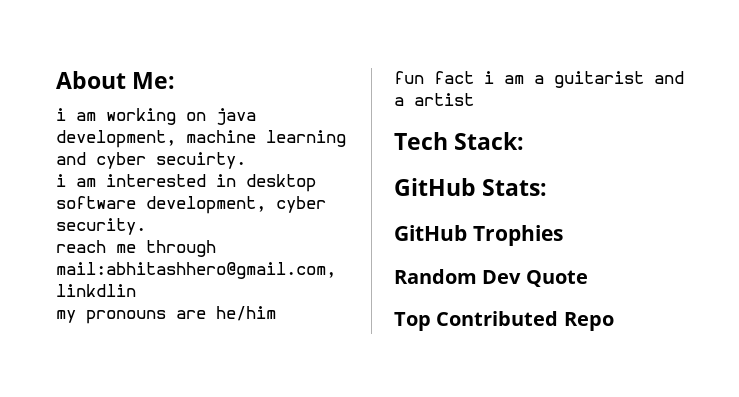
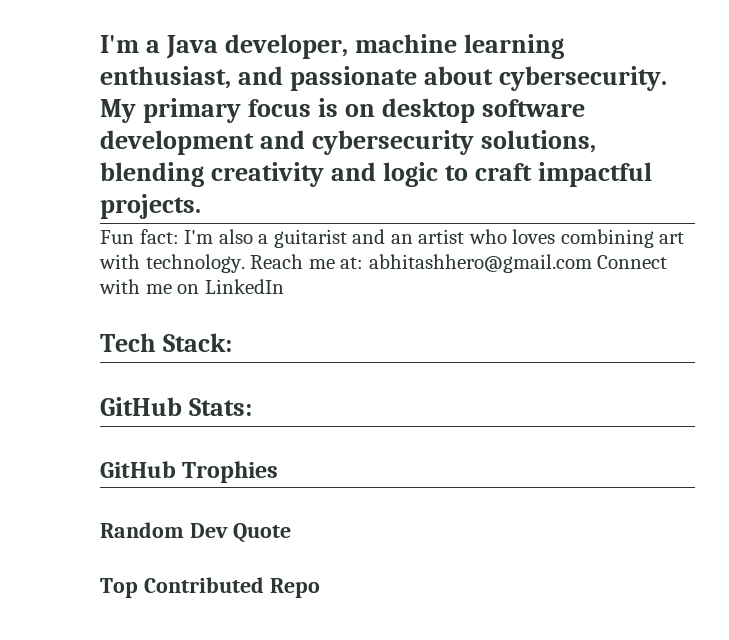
- About Me:
- i am working on java development, machine learning and cyber secuirty.
- i am interested in desktop software development, cyber security.
- reach me through mail:abhitashhero@gmail.com, linkdlin
- my pronouns are he/him
- fun fact i am a guitarist and a artist
+ I'm a Java developer, machine learning enthusiast, and passionate about cybersecurity. My primary focus is on desktop software development and cybersecurity solutions, blending creativity and logic to craft impactful projects.
+ Fun fact: I'm also a guitarist and an artist who loves combining art with technology. Reach me at: abhitashhero@gmail.com Connect with me on LinkedIn

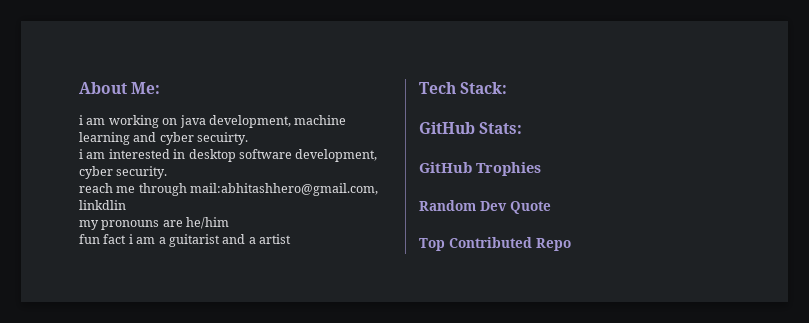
- I'm a Java developer, machine learning enthusiast, and passionate about cybersecurity. My primary focus is on desktop software development and cybersecurity solutions, blending creativity and logic to craft impactful projects.
- Fun fact: I'm also a guitarist and an artist who loves combining art with technology. Reach me at: abhitashhero@gmail.com Connect with me on LinkedIn
+ About Me:
+ i am working on java development, machine learning and cyber secuirty.
+ i am interested in desktop software development, cyber security.
+ reach me through mail:abhitashhero@gmail.com, linkdlin
+ my pronouns are he/him
+ fun fact i am a guitarist and a artist

